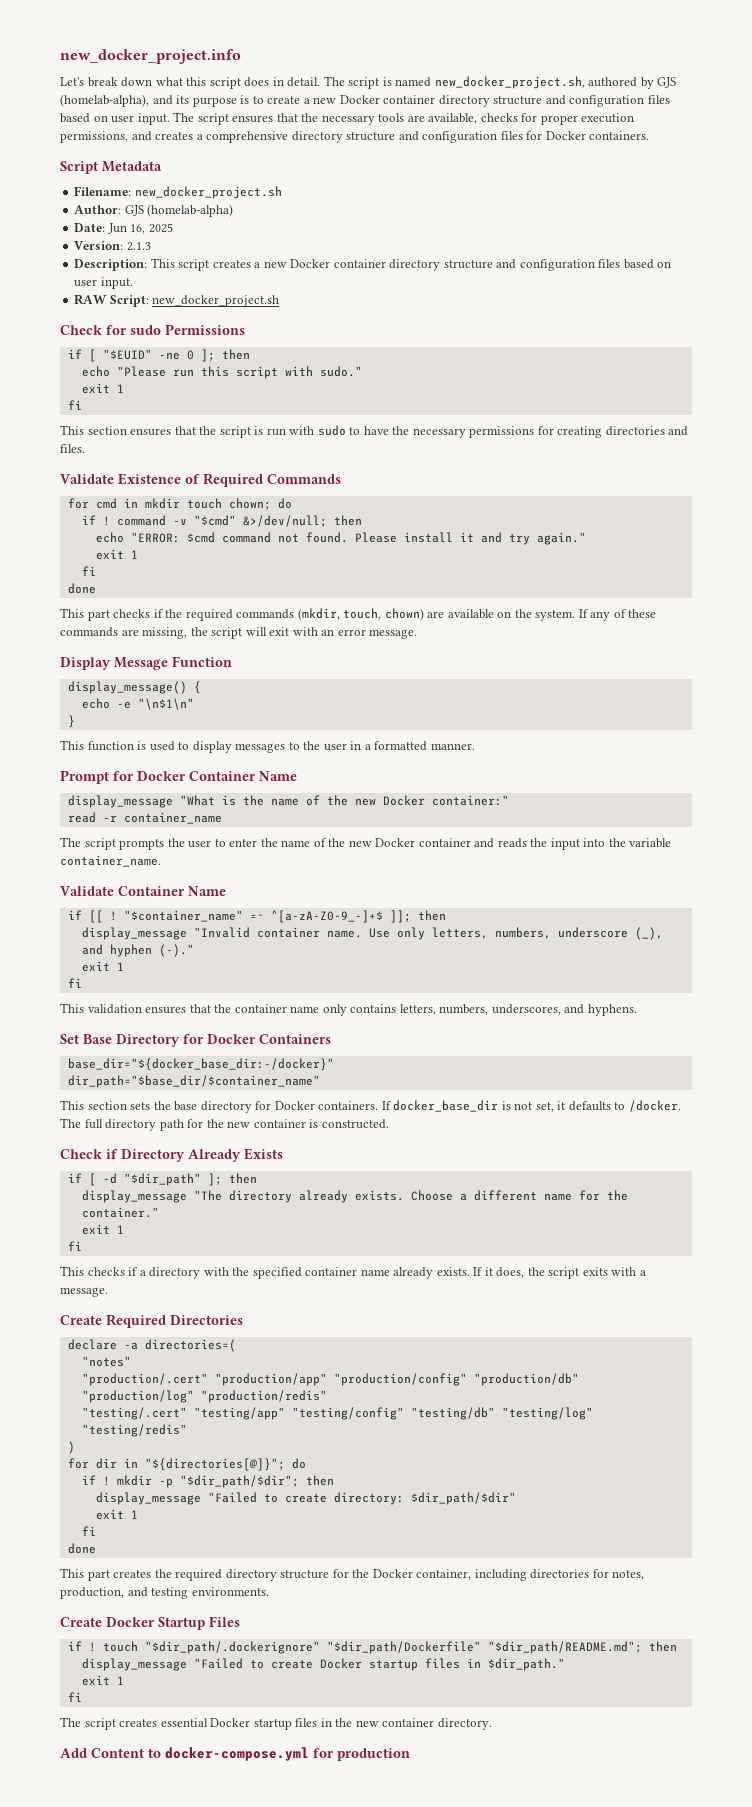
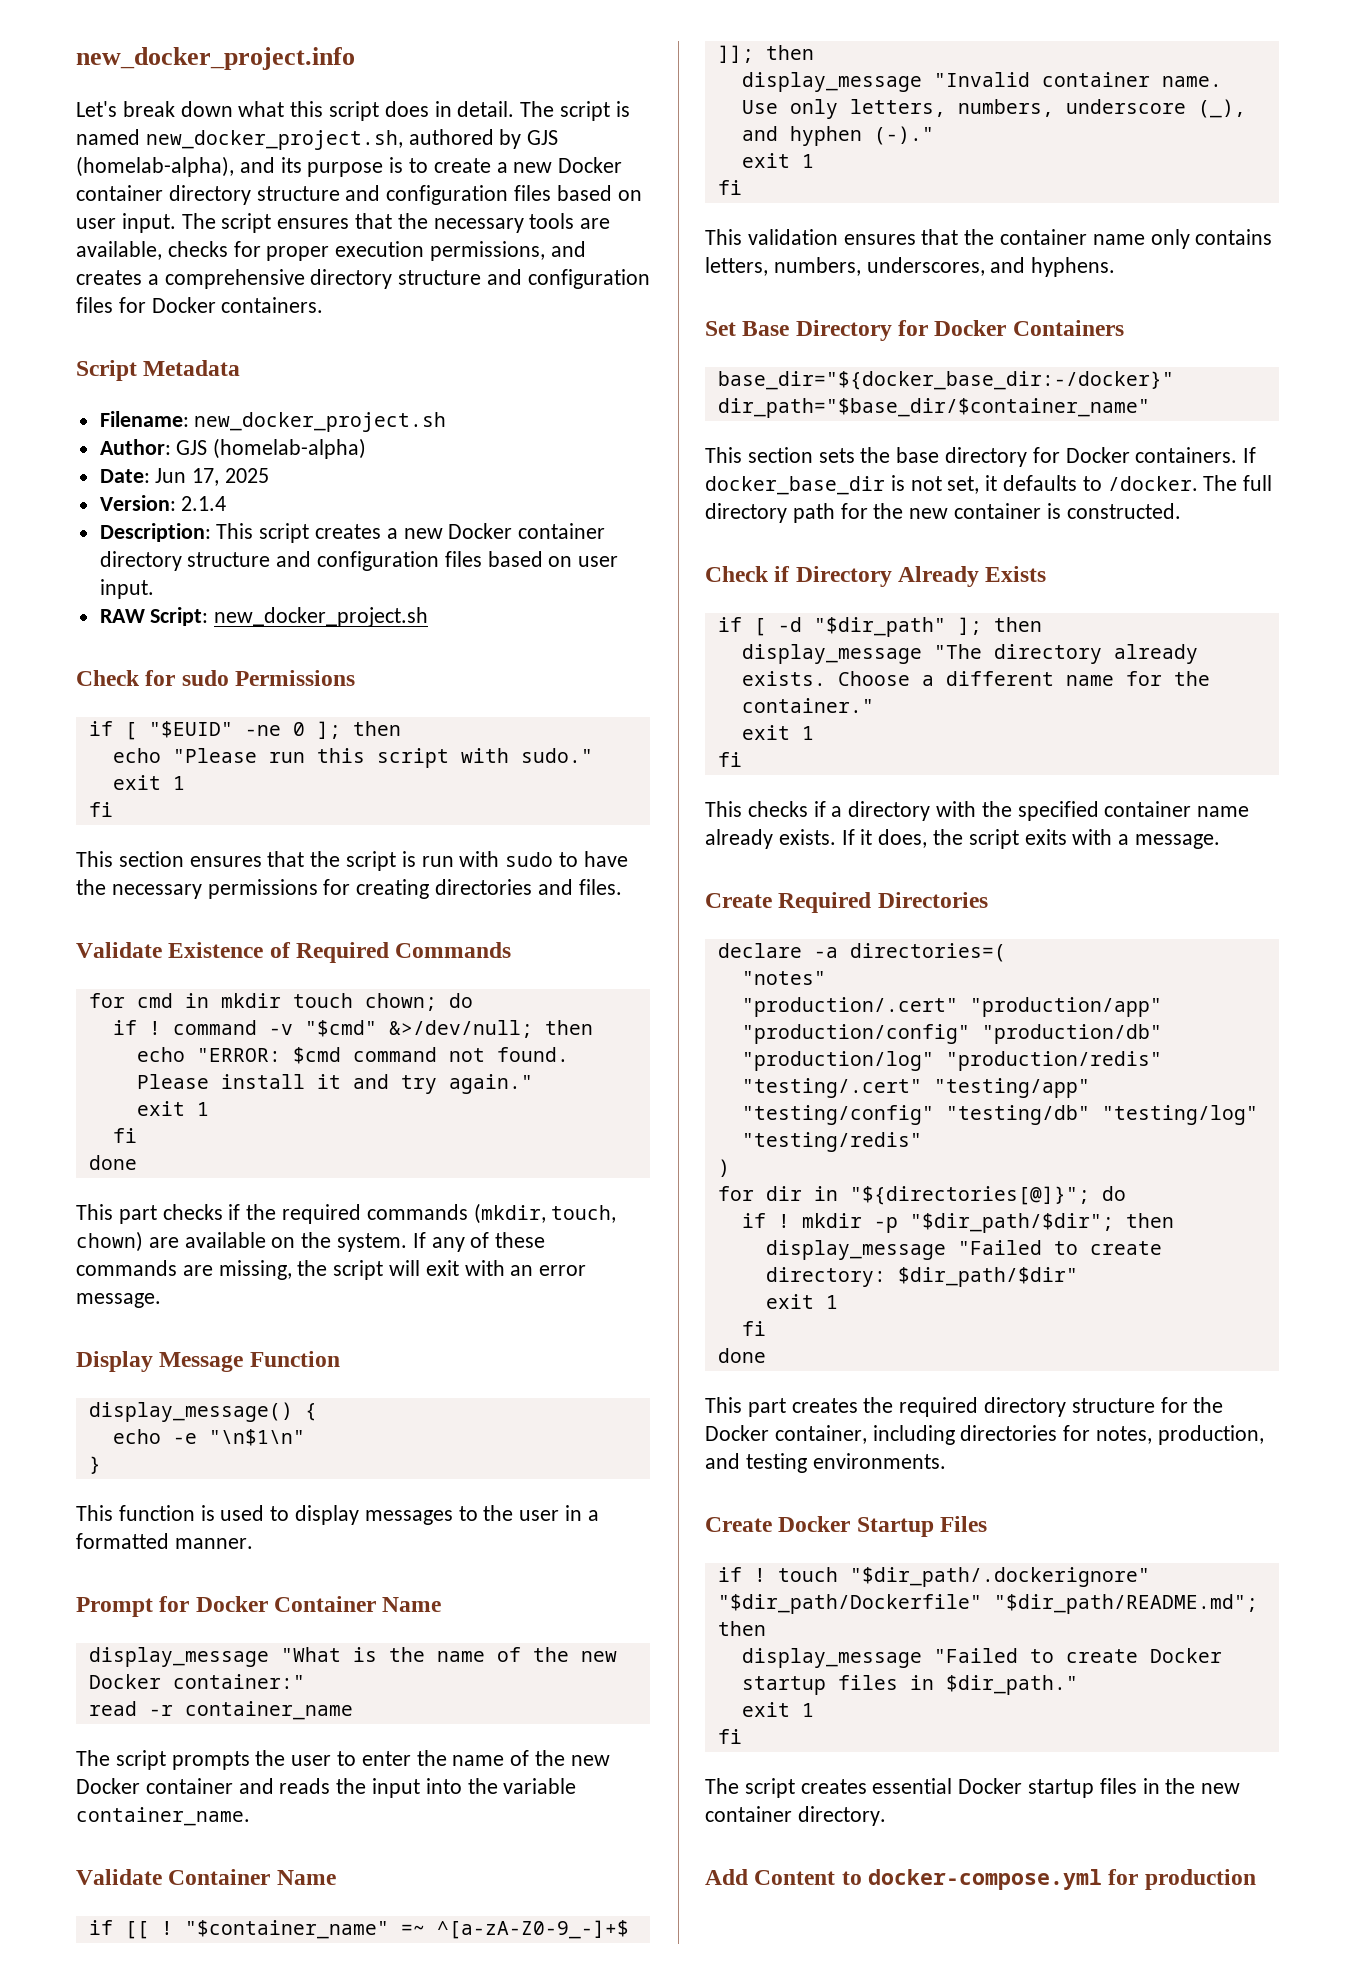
- Date: Jun 16, 2025
+ Date: Jun 17, 2025
- Version: 2.1.3
+ Version: 2.1.4

